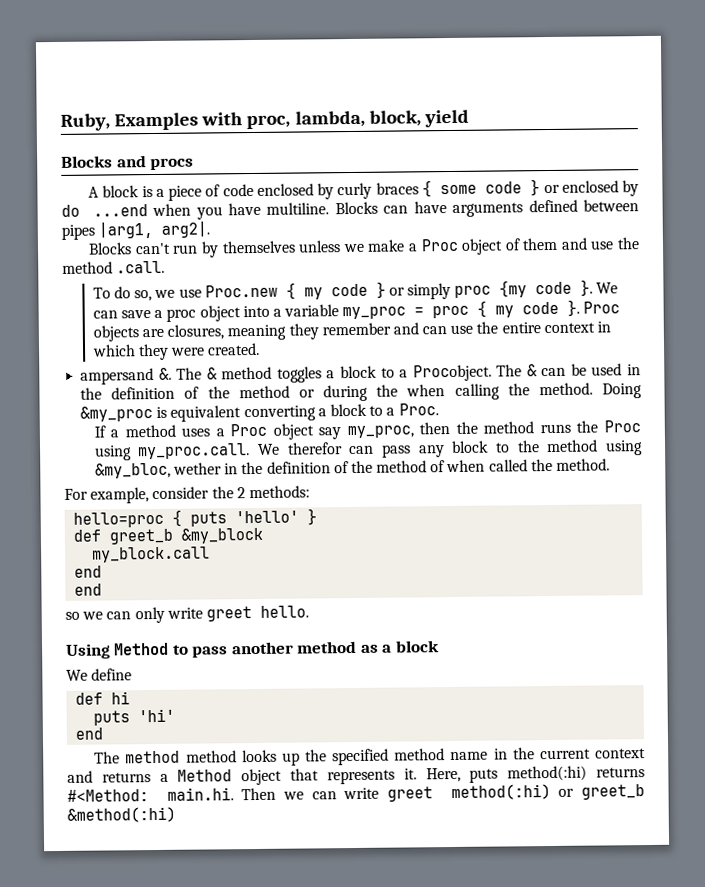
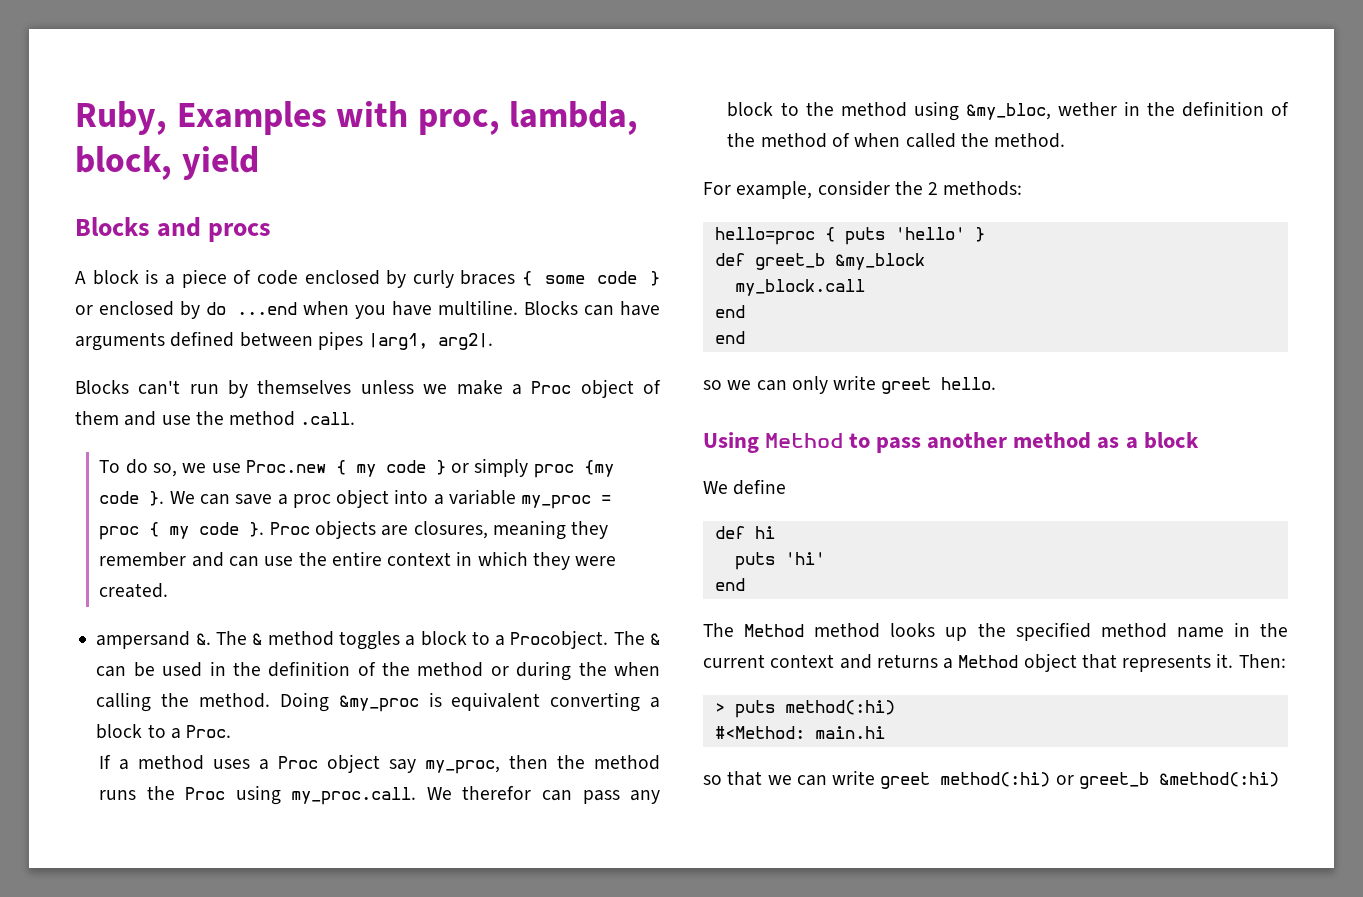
- The method method looks up the specified method name in the current context and returns a Method object that represents it.
+ The Method method looks up the specified method name in the current context and returns a Method object that represents it.
- Here, puts method(:hi) returns #<Method: main.hi. Then we can write greet method(:hi) or greet_b &method(:hi)
+ Then:
+ > puts method(:hi)
+ #<Method: main.hi
+ so that we can write greet method(:hi) or greet_b &method(:hi)

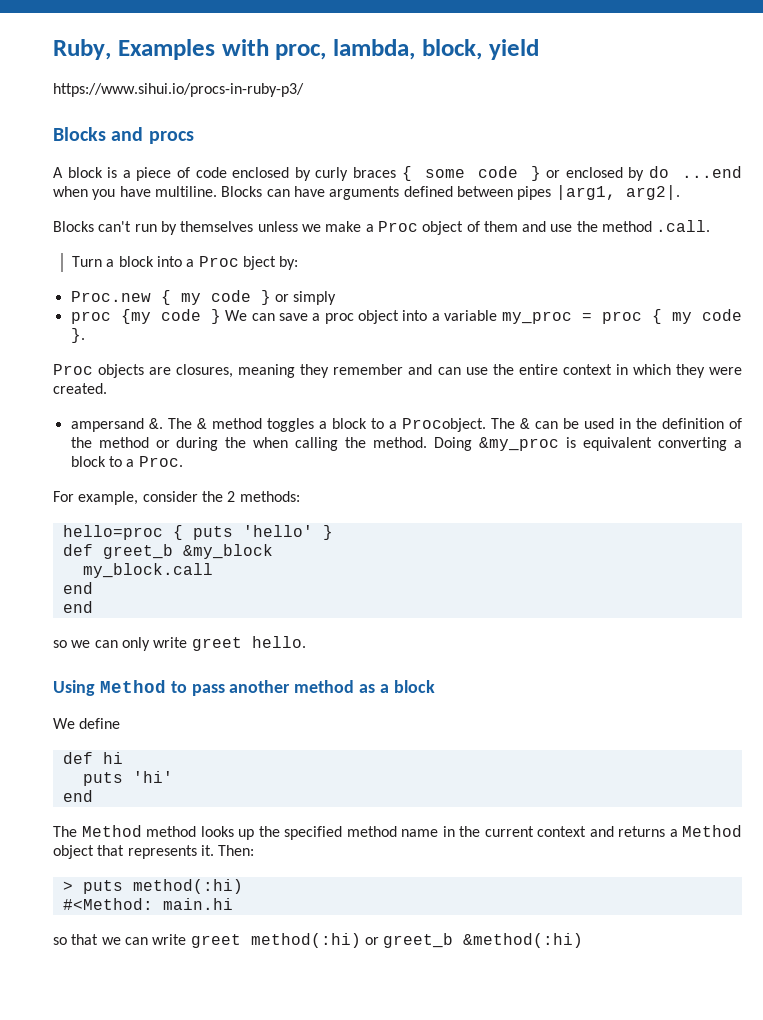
+ https://www.sihui.io/procs-in-ruby-p3/
- To do so, we use Proc.new { my code } or simply proc {my code }. We can save a proc object into a variable my_proc = proc { my code }. Proc objects are closures, meaning they remember and can use the entire context in which they were created.
+ Turn a block into a Proc bject by:
+ Proc.new { my code } or simply
+ proc {my code } We can save a proc object into a variable my_proc = proc { my code }.
+ Proc objects are closures, meaning they remember and can use the entire context in which they were created.
- If a method uses a Proc object say my_proc, then the method runs the Proc using my_proc.call. We therefor can pass any block to the method using &my_bloc, wether in the definition of the method of when called the method.

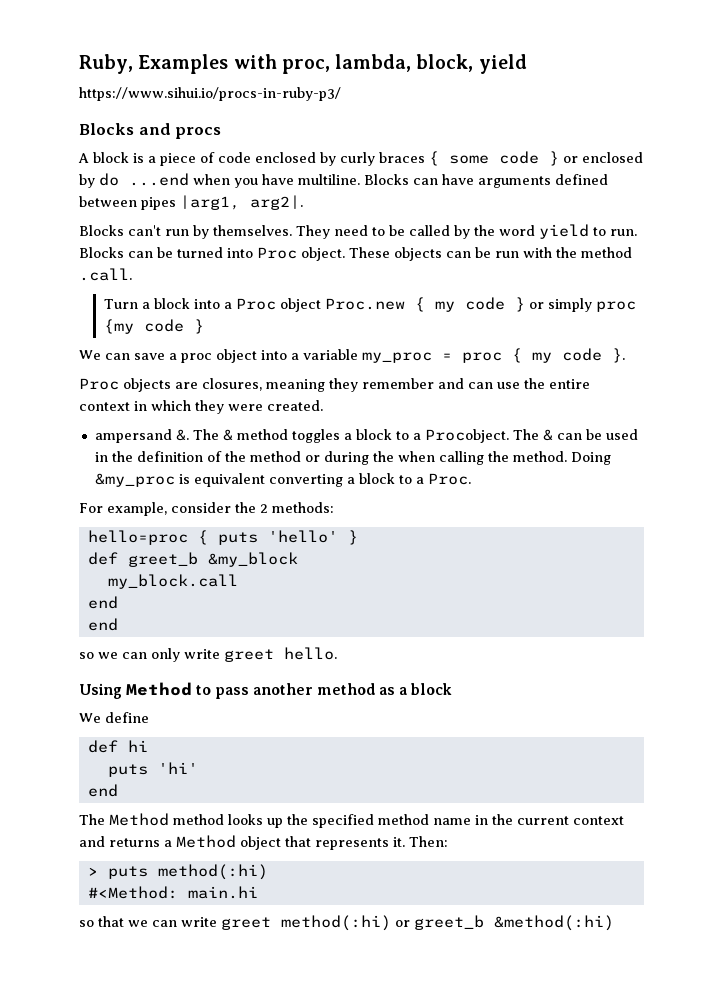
- Blocks can't run by themselves unless we make a Proc object of them and use the method .call.
+ Blocks can't run by themselves. They need to be called by the word yield to run. Blocks can be turned into Proc object. These objects can be run with the method .call.
- Turn a block into a Proc bject by:
- Proc.new { my code } or simply
- proc {my code } We can save a proc object into a variable my_proc = proc { my code }.
+ Turn a block into a Proc object Proc.new { my code } or simply proc {my code }
+ We can save a proc object into a variable my_proc = proc { my code }.

